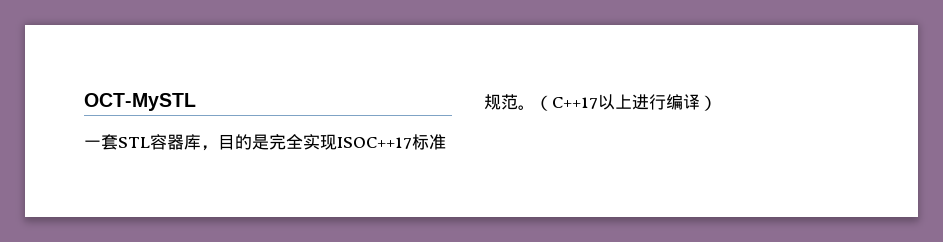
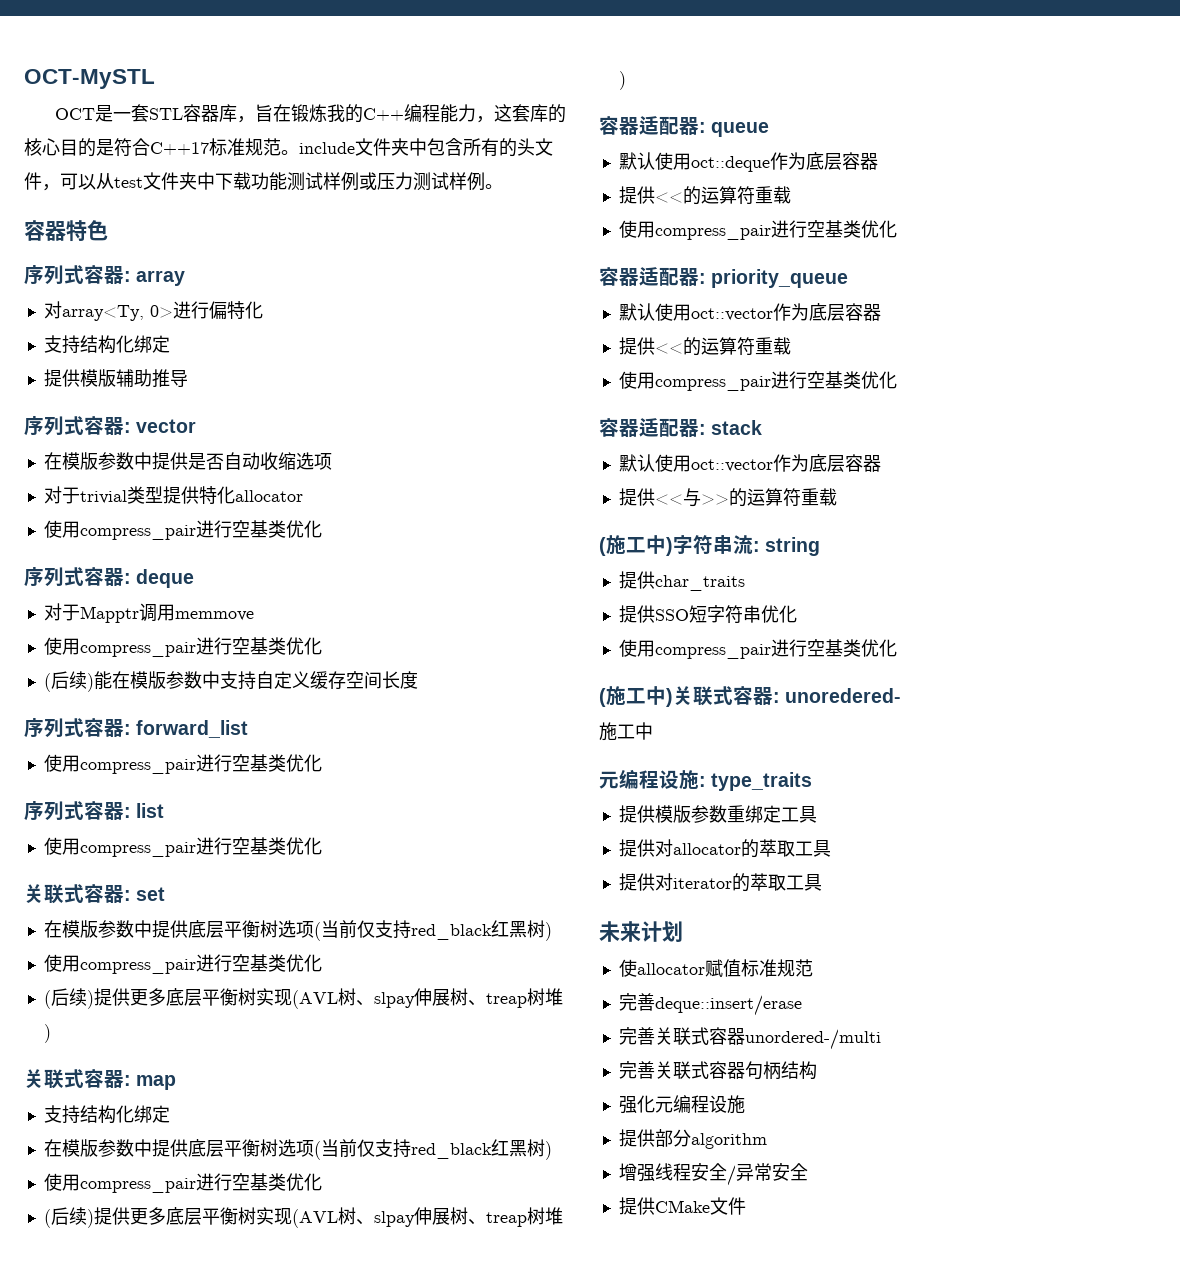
- 一套STL容器库，目的是完全实现ISOC++17标准规范。（C++17以上进行编译）
+ OCT是一套STL容器库，旨在锻炼我的C++编程能力，这套库的核心目的是符合C++17标准规范。include文件夹中包含所有的头文件，可以从test文件夹中下载功能测试样例或压力测试样例。
+ 容器特色
+ 序列式容器: array
+ 对array<Ty, 0>进行偏特化
+ 支持结构化绑定
+ 提供模版辅助推导
+ 序列式容器: vector
+ 在模版参数中提供是否自动收缩选项
+ 对于trivial类型提供特化allocator
+ 使用compress_pair进行空基类优化
+ 序列式容器: deque
+ 对于Mapptr调用memmove
+ 使用compress_pair进行空基类优化
+ (后续)能在模版参数中支持自定义缓存空间长度
+ 序列式容器: forward_list
+ 使用compress_pair进行空基类优化
+ 序列式容器: list
+ 使用compress_pair进行空基类优化
+ 关联式容器: set
+ 在模版参数中提供底层平衡树选项(当前仅支持red_black红黑树)
+ 使用compress_pair进行空基类优化
+ (后续)提供更多底层平衡树实现(AVL树、slpay伸展树、treap树堆)
+ 关联式容器: map
+ 支持结构化绑定
+ 在模版参数中提供底层平衡树选项(当前仅支持red_black红黑树)
+ 使用compress_pair进行空基类优化
+ (后续)提供更多底层平衡树实现(AVL树、slpay伸展树、treap树堆)
+ 容器适配器: queue
+ 默认使用oct::deque作为底层容器
+ 提供<<的运算符重载
+ 使用compress_pair进行空基类优化
+ 容器适配器: priority_queue
+ 默认使用oct::vector作为底层容器
+ 提供<<的运算符重载
+ 使用compress_pair进行空基类优化
+ 容器适配器: stack
+ 默认使用oct::vector作为底层容器
+ 提供<<与>>的运算符重载
+ (施工中)字符串流: string
+ 提供char_traits
+ 提供SSO短字符串优化
+ 使用compress_pair进行空基类优化
+ (施工中)关联式容器: unoredered-
+ 施工中
+ 元编程设施: type_traits
+ 提供模版参数重绑定工具
+ 提供对allocator的萃取工具
+ 提供对iterator的萃取工具
+ 未来计划
+ 使allocator赋值标准规范
+ 完善deque::insert/erase
+ 完善关联式容器unordered-/multi
+ 完善关联式容器句柄结构
+ 强化元编程设施
+ 提供部分algorithm
+ 增强线程安全/异常安全
+ 提供CMake文件

